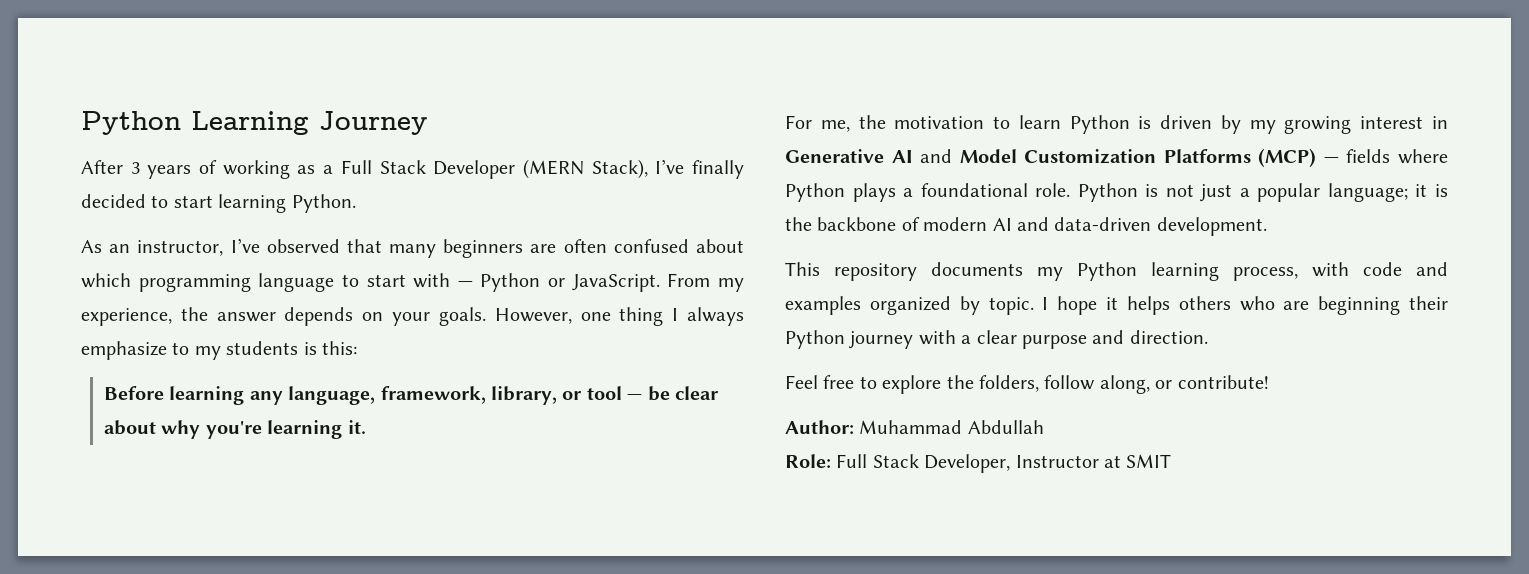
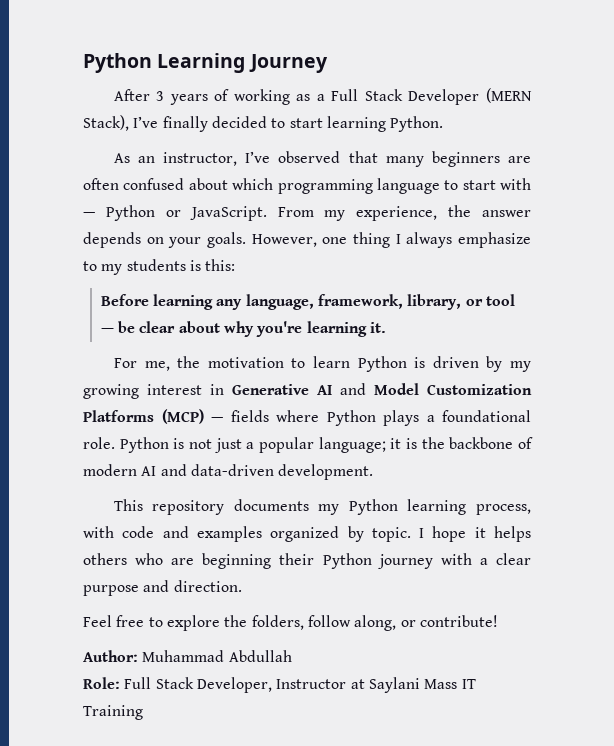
- Role: Full Stack Developer, Instructor at SMIT
+ Role: Full Stack Developer, Instructor at Saylani Mass IT Training

